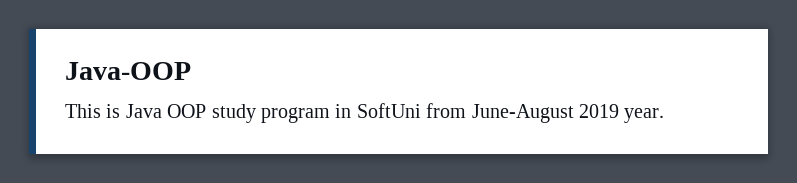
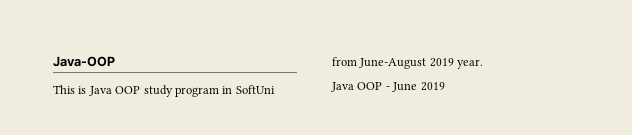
+ Java OOP - June 2019

